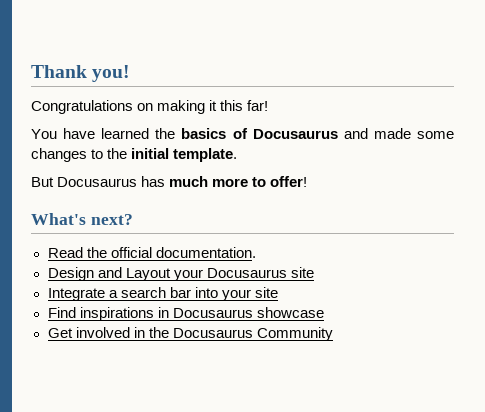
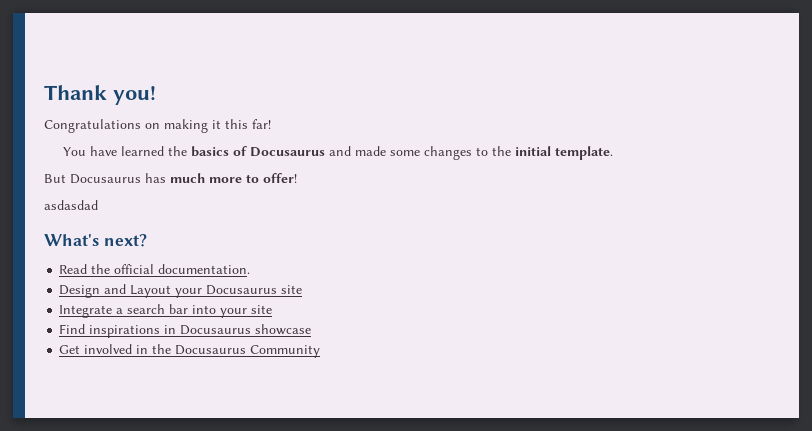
+ asdasdad

